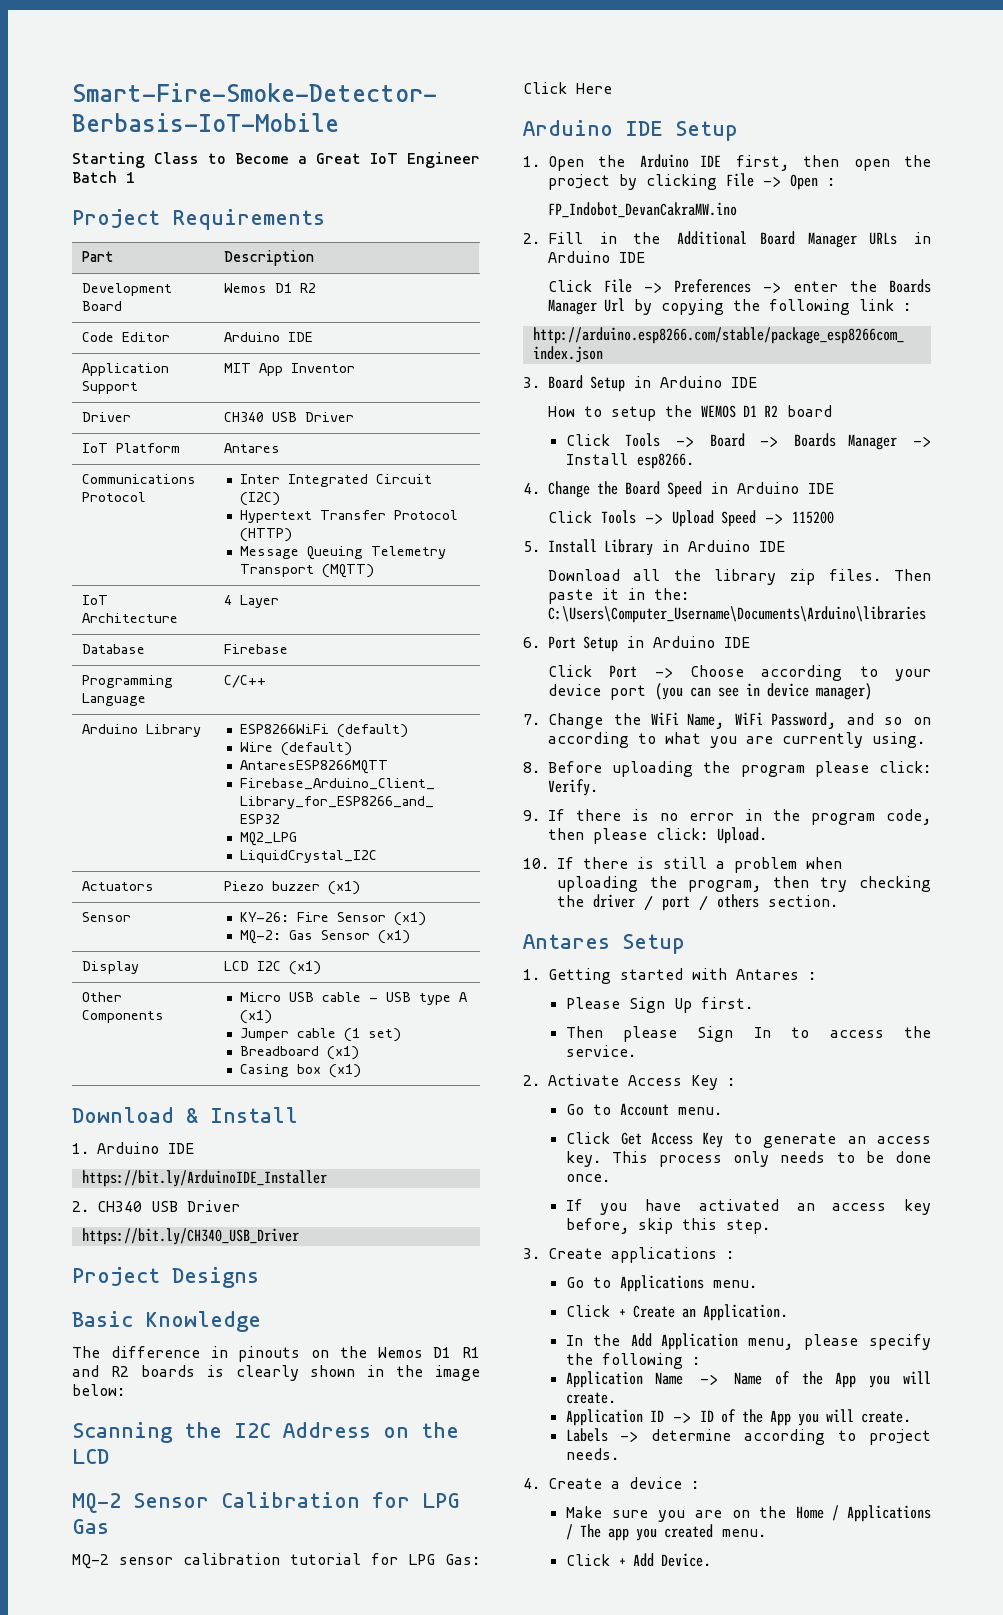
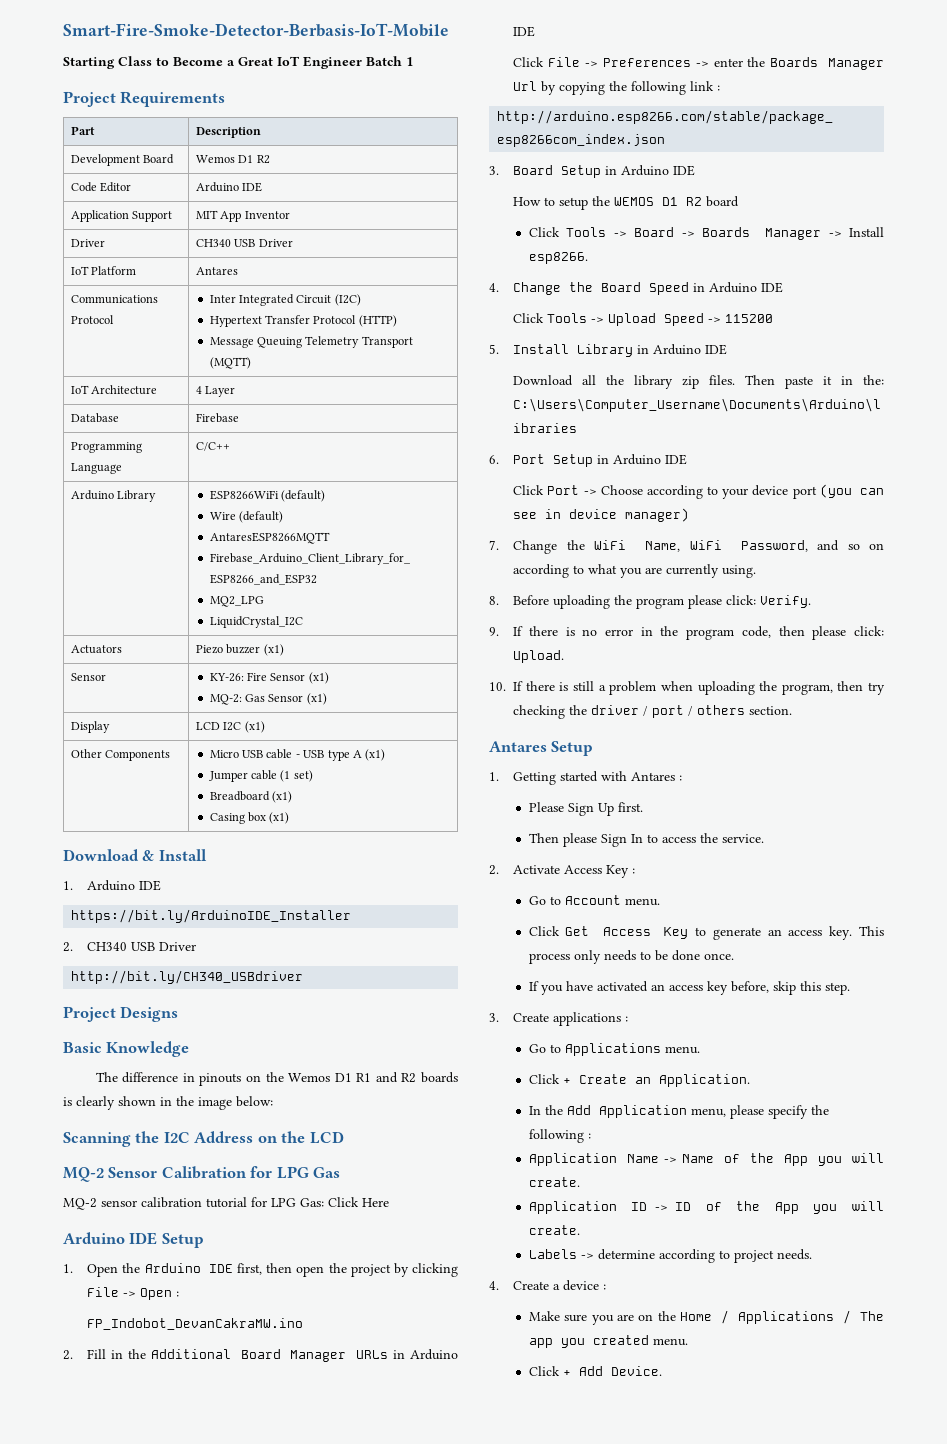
- https://bit.ly/CH340_USB_Driver
+ http://bit.ly/CH340_USBdriver

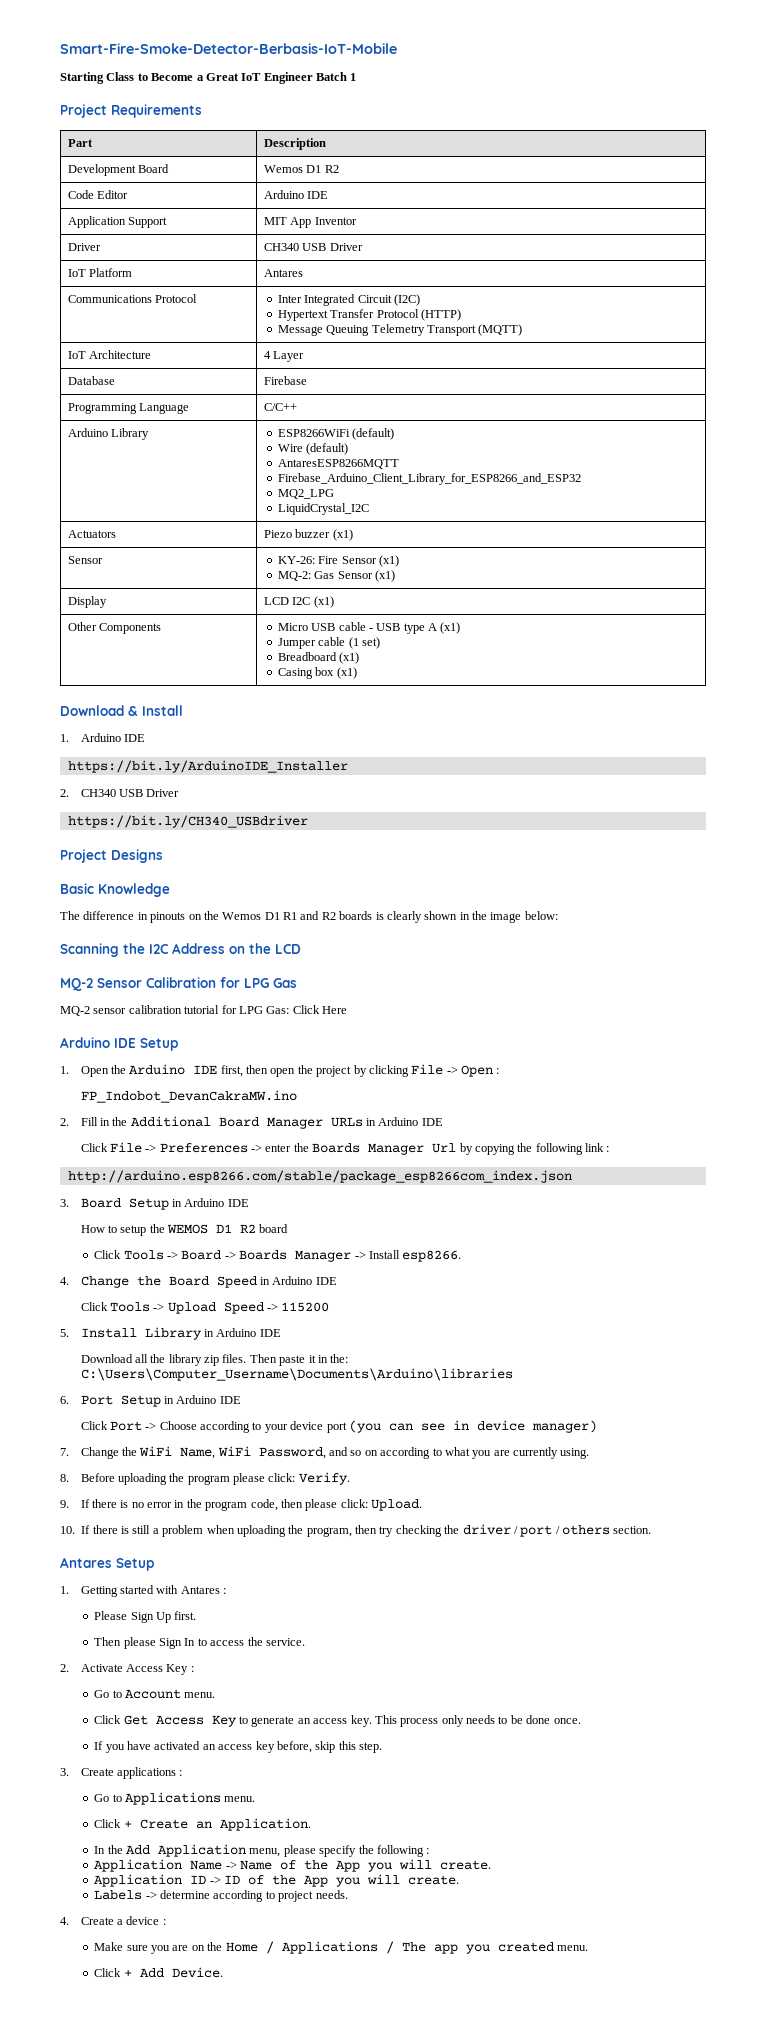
- http://bit.ly/CH340_USBdriver
+ https://bit.ly/CH340_USBdriver

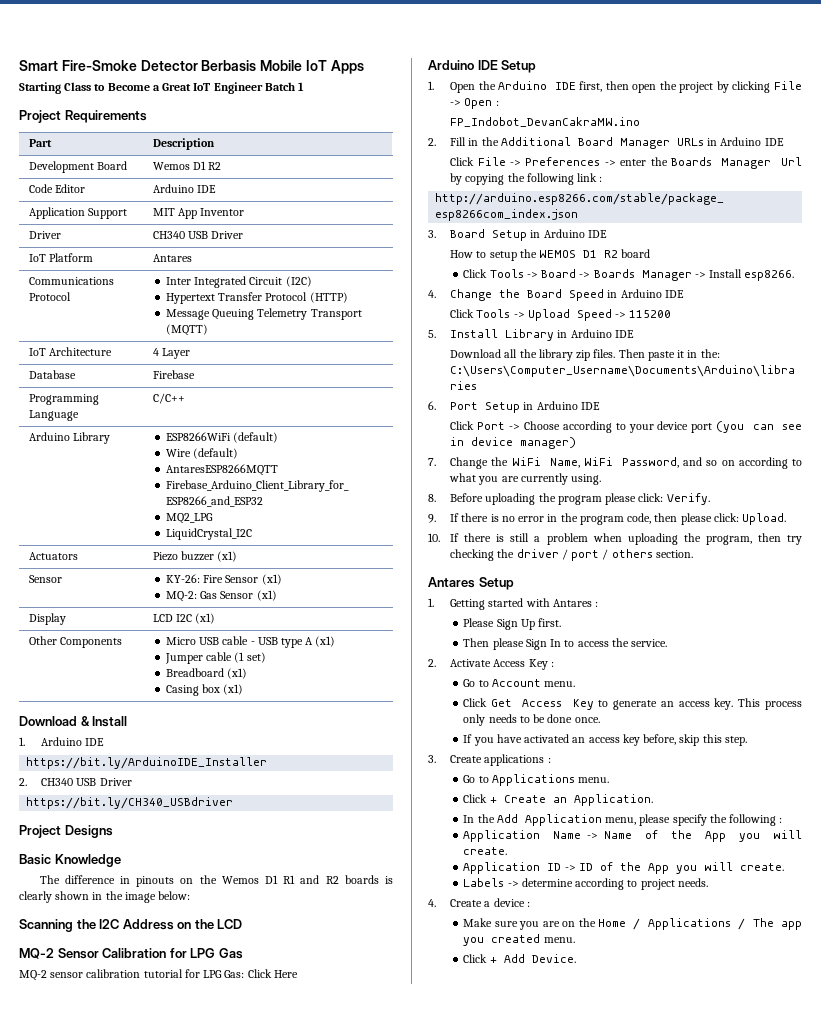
- Smart-Fire-Smoke-Detector-Berbasis-IoT-Mobile
+ Smart Fire-Smoke Detector Berbasis Mobile IoT Apps

